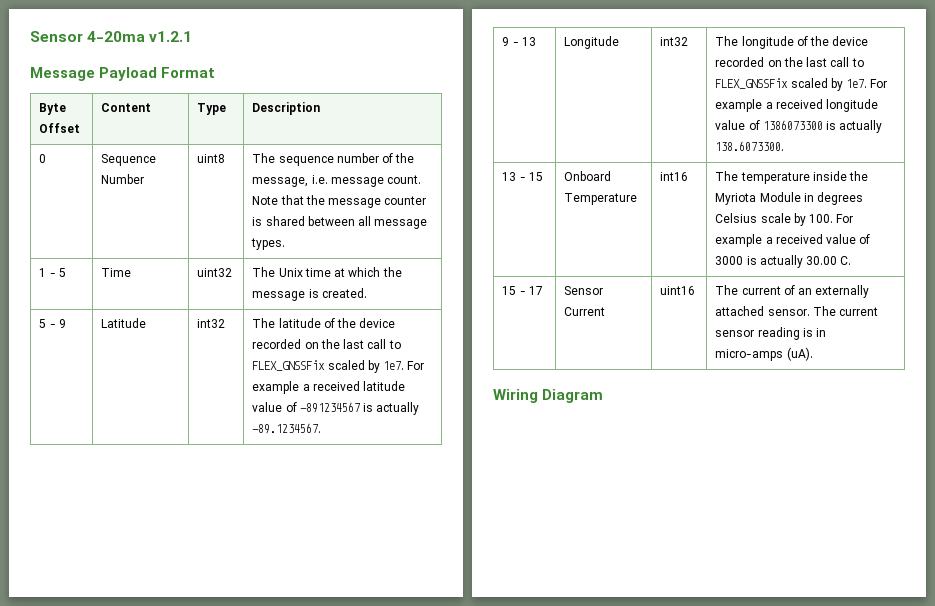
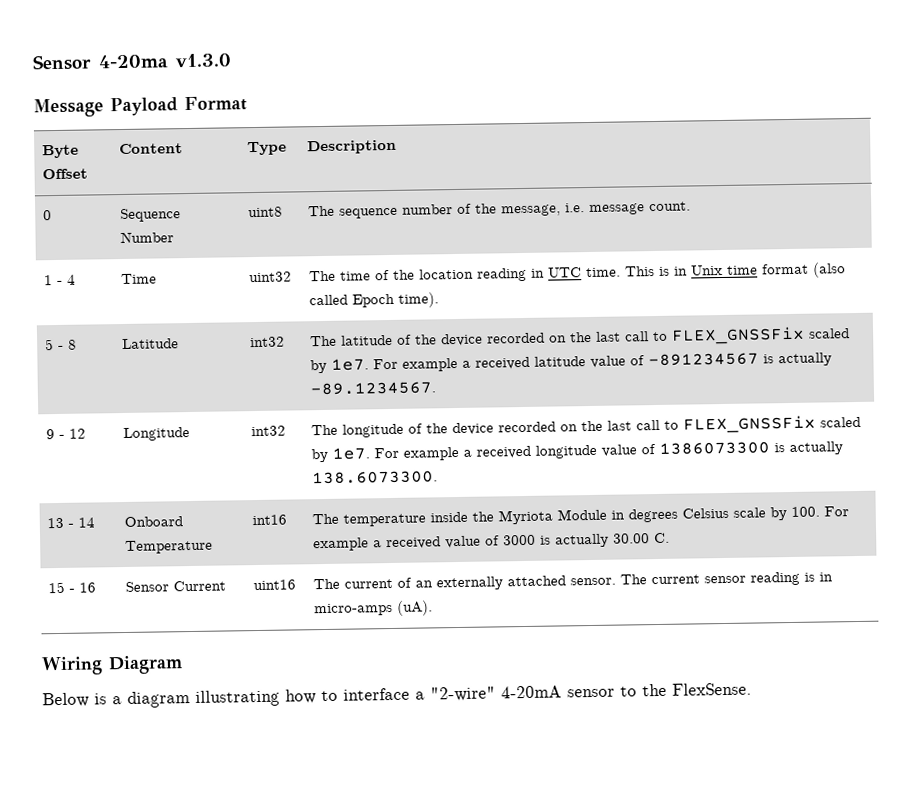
- Sensor 4-20ma v1.2.1
+ Sensor 4-20ma v1.3.0
- 0 | Sequence Number | uint8 | The sequence number of the message, i.e. message count. Note that the message counter is shared between all message types.
+ 0 | Sequence Number | uint8 | The sequence number of the message, i.e. message count.
- 1 - 5 | Time | uint32 | The Unix time at which the message is created.
+ 1 - 4 | Time | uint32 | The time of the location reading in UTC time. This is in Unix time format (also called Epoch time).
- 5 - 9 | Latitude | int32 | The latitude of the device recorded on the last call to FLEX_GNSSFix scaled by 1e7. For example a received latitude value of -891234567 is actually -89.1234567.
+ 5 - 8 | Latitude | int32 | The latitude of the device recorded on the last call to FLEX_GNSSFix scaled by 1e7. For example a received latitude value of -891234567 is actually -89.1234567.
- 9 - 13 | Longitude | int32 | The longitude of the device recorded on the last call to FLEX_GNSSFix scaled by 1e7. For example a received longitude value of 1386073300 is actually 138.6073300.
+ 9 - 12 | Longitude | int32 | The longitude of the device recorded on the last call to FLEX_GNSSFix scaled by 1e7. For example a received longitude value of 1386073300 is actually 138.6073300.
- 13 - 15 | Onboard Temperature | int16 | The temperature inside the Myriota Module in degrees Celsius scale by 100. For example a received value of 3000 is actually 30.00 C.
+ 13 - 14 | Onboard Temperature | int16 | The temperature inside the Myriota Module in degrees Celsius scale by 100. For example a received value of 3000 is actually 30.00 C.
- 15 - 17 | Sensor Current | uint16 | The current of an externally attached sensor. The current sensor reading is in micro-amps (uA).
+ 15 - 16 | Sensor Current | uint16 | The current of an externally attached sensor. The current sensor reading is in micro-amps (uA).
+ Below is a diagram illustrating how to interface a "2-wire" 4-20mA sensor to the FlexSense.

